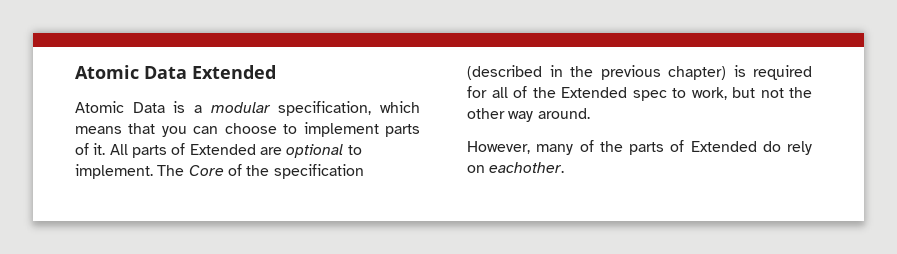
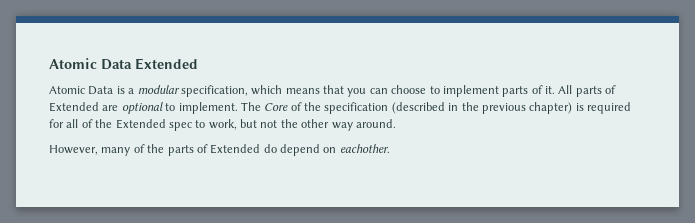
- However, many of the parts of Extended do rely on eachother.
+ However, many of the parts of Extended do depend on eachother.

